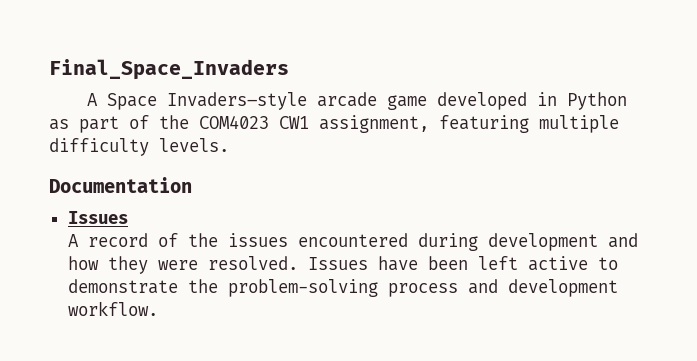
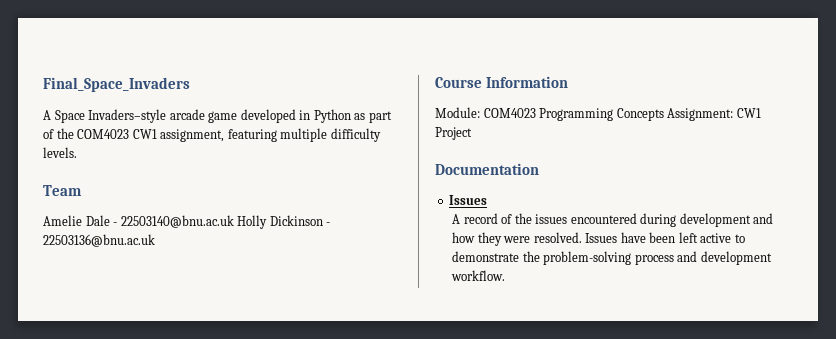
+ Team
+ Amelie Dale - 22503140@bnu.ac.uk Holly Dickinson - 22503136@bnu.ac.uk
+ Course Information
+ Module: COM4023 Programming Concepts Assignment: CW1 Project

